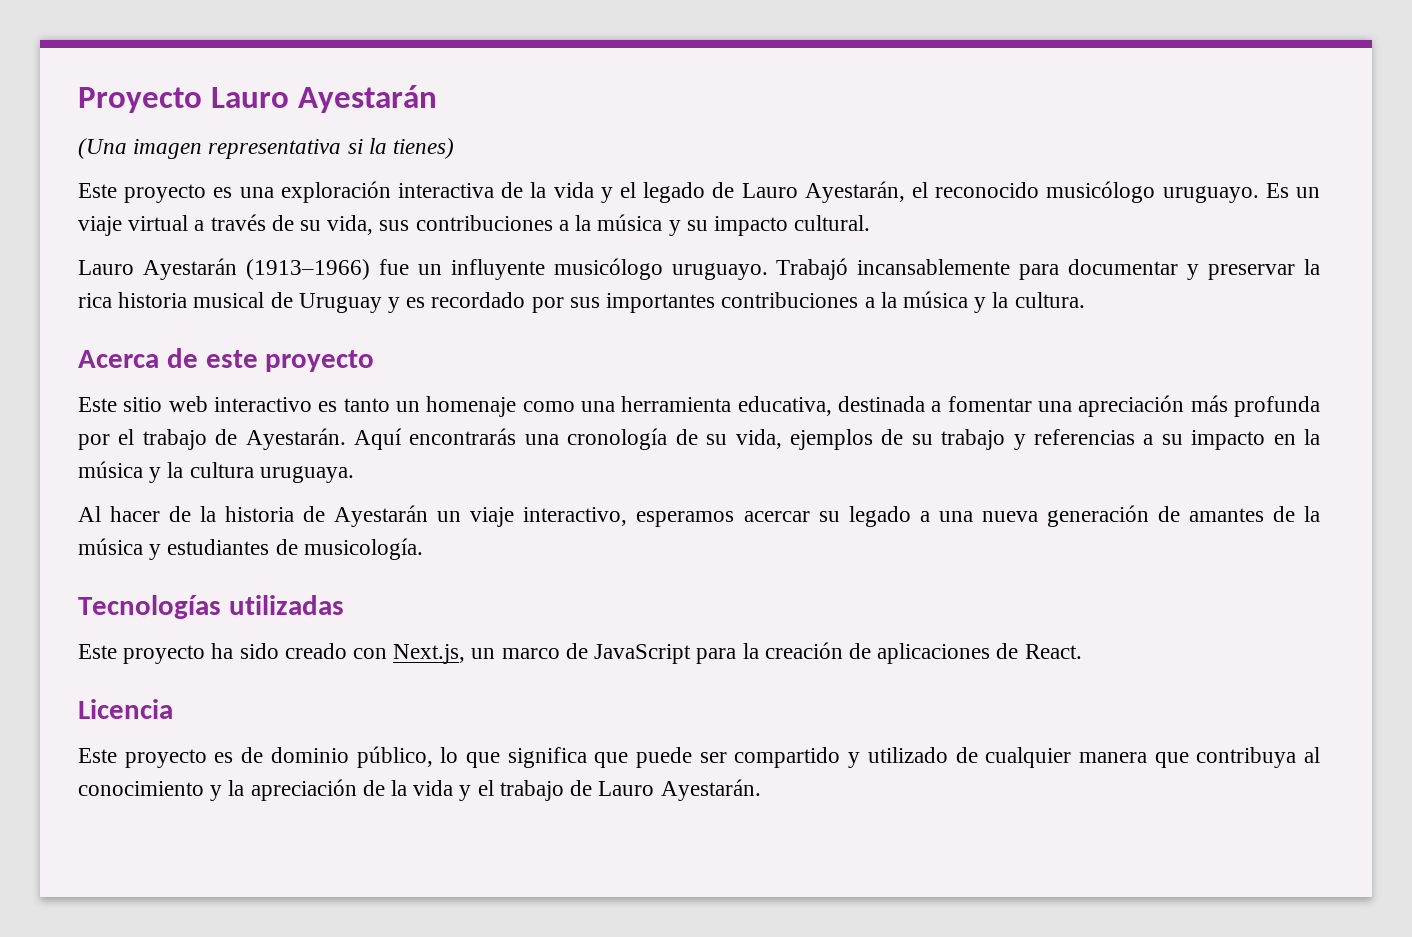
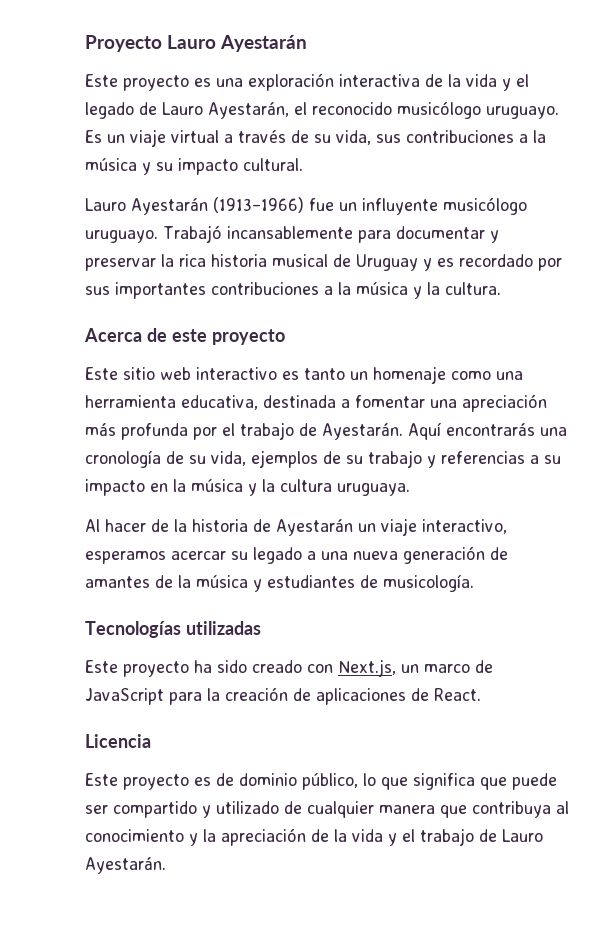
- (Una imagen representativa si la tienes)

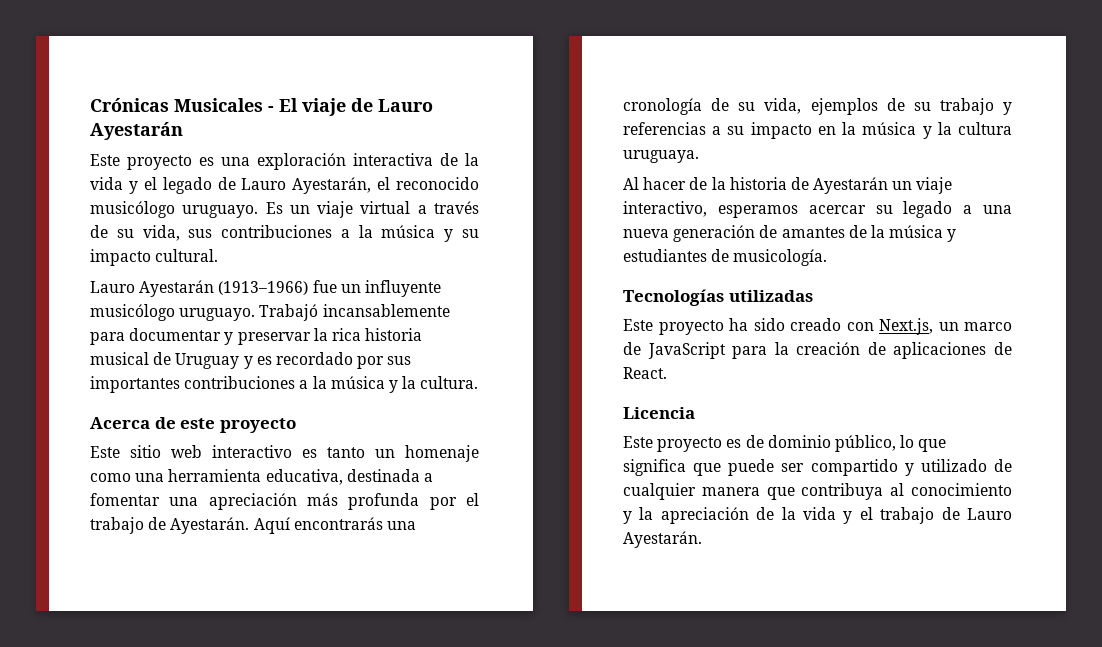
- Proyecto Lauro Ayestarán
+ Crónicas Musicales - El viaje de Lauro Ayestarán

